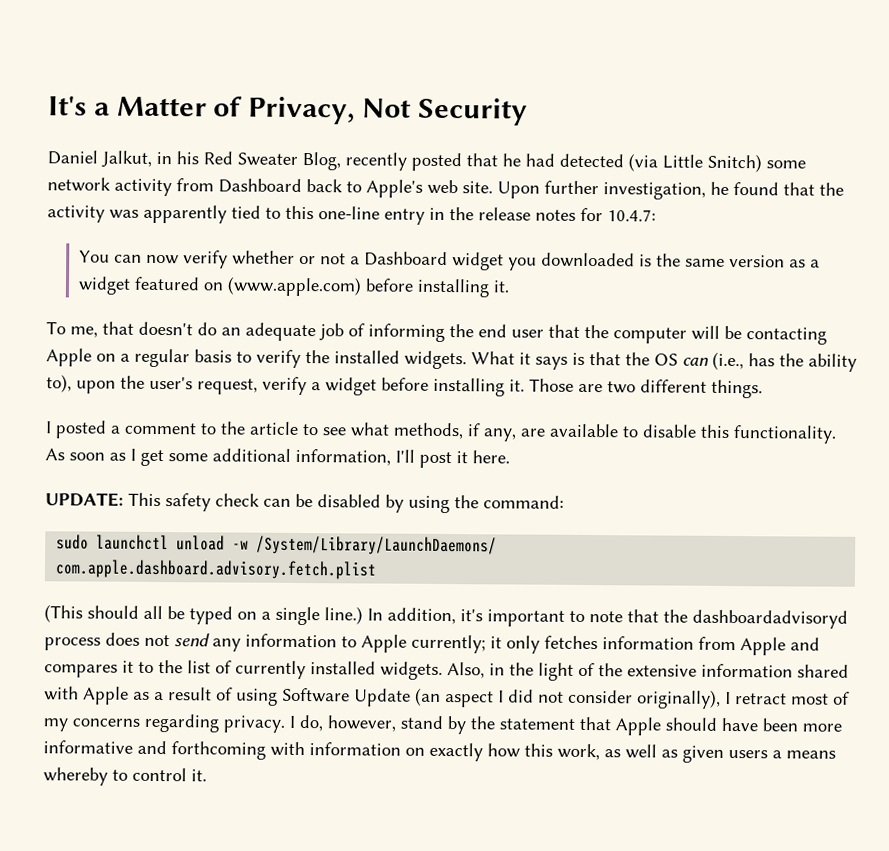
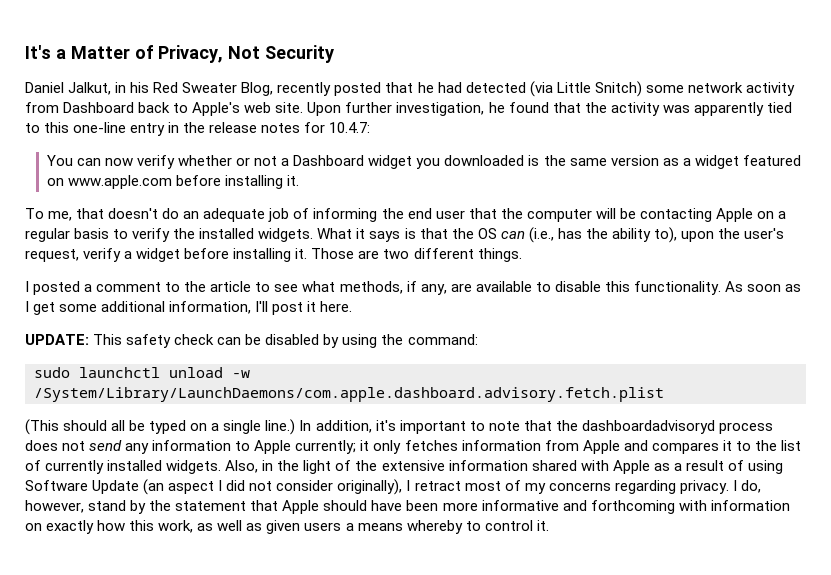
- You can now verify whether or not a Dashboard widget you downloaded is the same version as a widget featured on (www.apple.com) before installing it.
+ You can now verify whether or not a Dashboard widget you downloaded is the same version as a widget featured on www.apple.com before installing it.
- sudo launchctl unload -w /System/Library/LaunchDaemons/
- com.apple.dashboard.advisory.fetch.plist
+ sudo launchctl unload -w /System/Library/LaunchDaemons/com.apple.dashboard.advisory.fetch.plist

